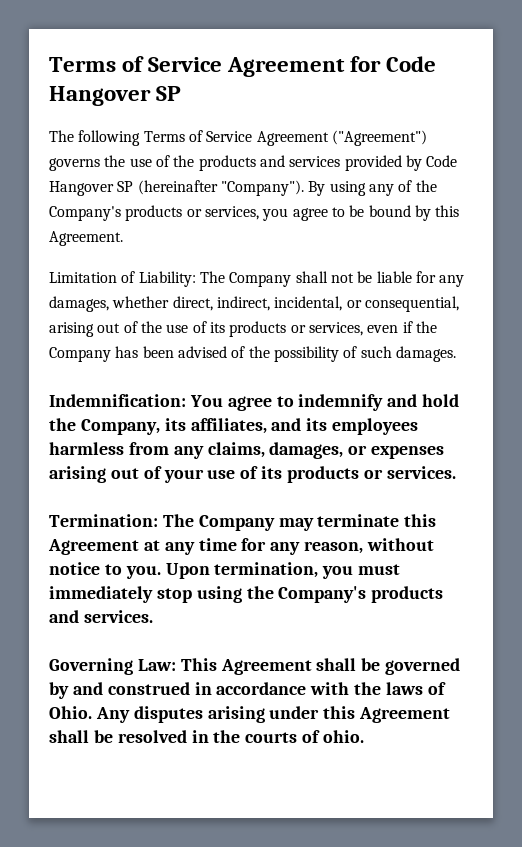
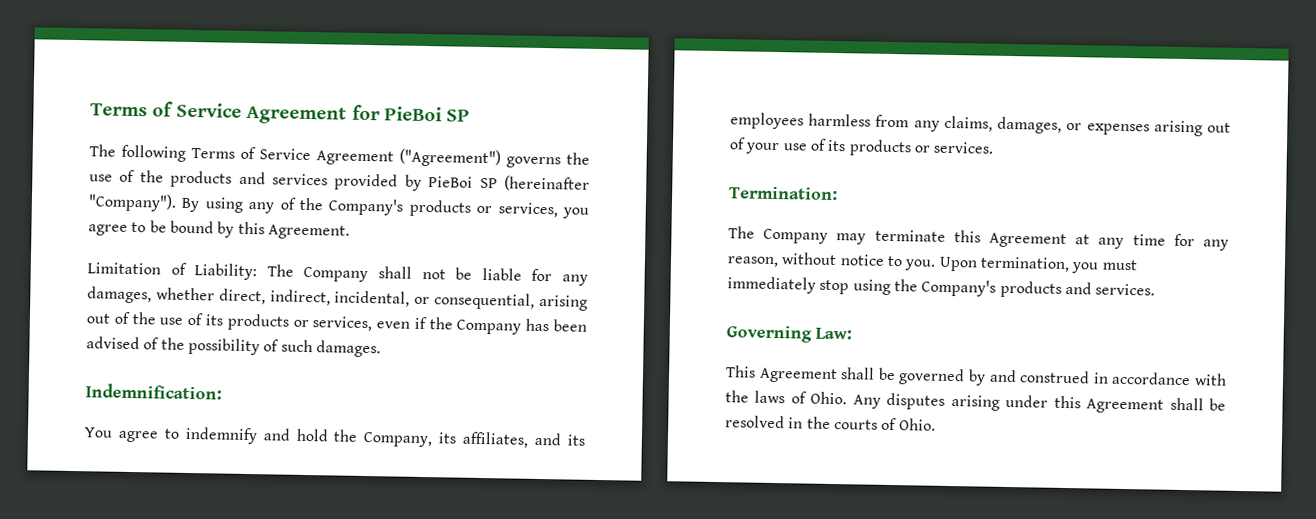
- Terms of Service Agreement for Code Hangover SP
+ Terms of Service Agreement for PieBoi SP
- The following Terms of Service Agreement ("Agreement") governs the use of the products and services provided by Code Hangover SP (hereinafter "Company").
+ The following Terms of Service Agreement ("Agreement") governs the use of the products and services provided by PieBoi SP (hereinafter "Company").
- Indemnification: You agree to indemnify and hold the Company, its affiliates, and its employees harmless from any claims, damages, or expenses arising out of your use of its products or services.
+ Indemnification:
+ You agree to indemnify and hold the Company, its affiliates, and its employees harmless from any claims, damages, or expenses arising out of your use of its products or services.
- Termination: The Company may terminate this Agreement at any time for any reason, without notice to you.
+ Termination:
+ The Company may terminate this Agreement at any time for any reason, without notice to you.
- Governing Law: This Agreement shall be governed by and construed in accordance with the laws of Ohio.
+ Governing Law:
+ This Agreement shall be governed by and construed in accordance with the laws of Ohio.
- Any disputes arising under this Agreement shall be resolved in the courts of ohio.
+ Any disputes arising under this Agreement shall be resolved in the courts of Ohio.

